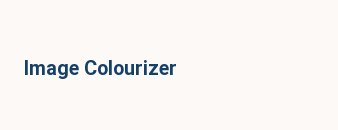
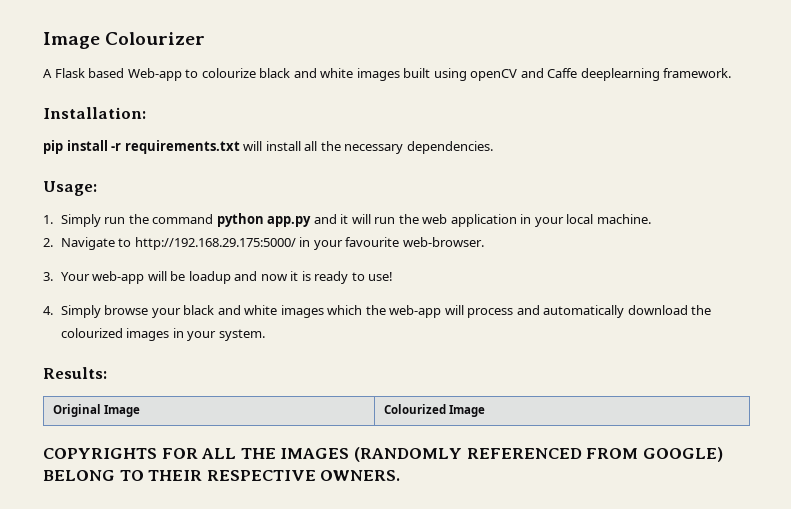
+ A Flask based Web-app to colourize black and white images built using openCV and Caffe deeplearning framework.
+ Installation:
+ pip install -r requirements.txt will install all the necessary dependencies.
+ Usage:
+ 1. Simply run the command python app.py and it will run the web application in your local machine.
+ 2. Navigate to http://192.168.29.175:5000/ in your favourite web-browser.
+ 3. Your web-app will be loadup and now it is ready to use!
+ 4. Simply browse your black and white images which the web-app will process and automatically download the colourized images in your system.
+ Results:
+ Original Image | Colourized Image
+ COPYRIGHTS FOR ALL THE IMAGES (RANDOMLY REFERENCED FROM GOOGLE) BELONG TO THEIR RESPECTIVE OWNERS.

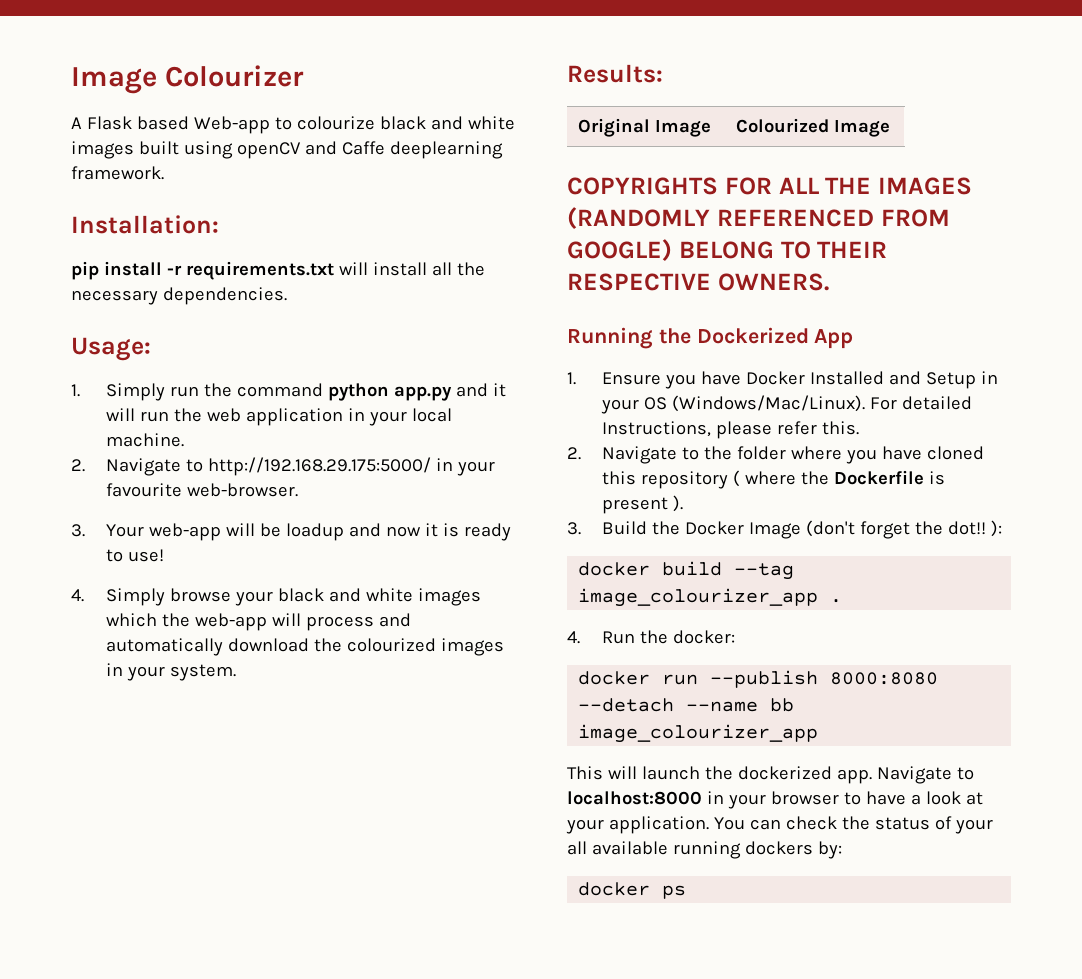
+ Running the Dockerized App
+ 1. Ensure you have Docker Installed and Setup in your OS (Windows/Mac/Linux). For detailed Instructions, please refer this.
+ 2. Navigate to the folder where you have cloned this repository ( where the Dockerfile is present ).
+ 3. Build the Docker Image (don't forget the dot!! ):
+ docker build --tag image_colourizer_app .
+ 4. Run the docker:
+ docker run --publish 8000:8080 --detach --name bb image_colourizer_app
+ This will launch the dockerized app. Navigate to localhost:8000 in your browser to have a look at your application. You can check the status of your all available running dockers by:
+ docker ps

